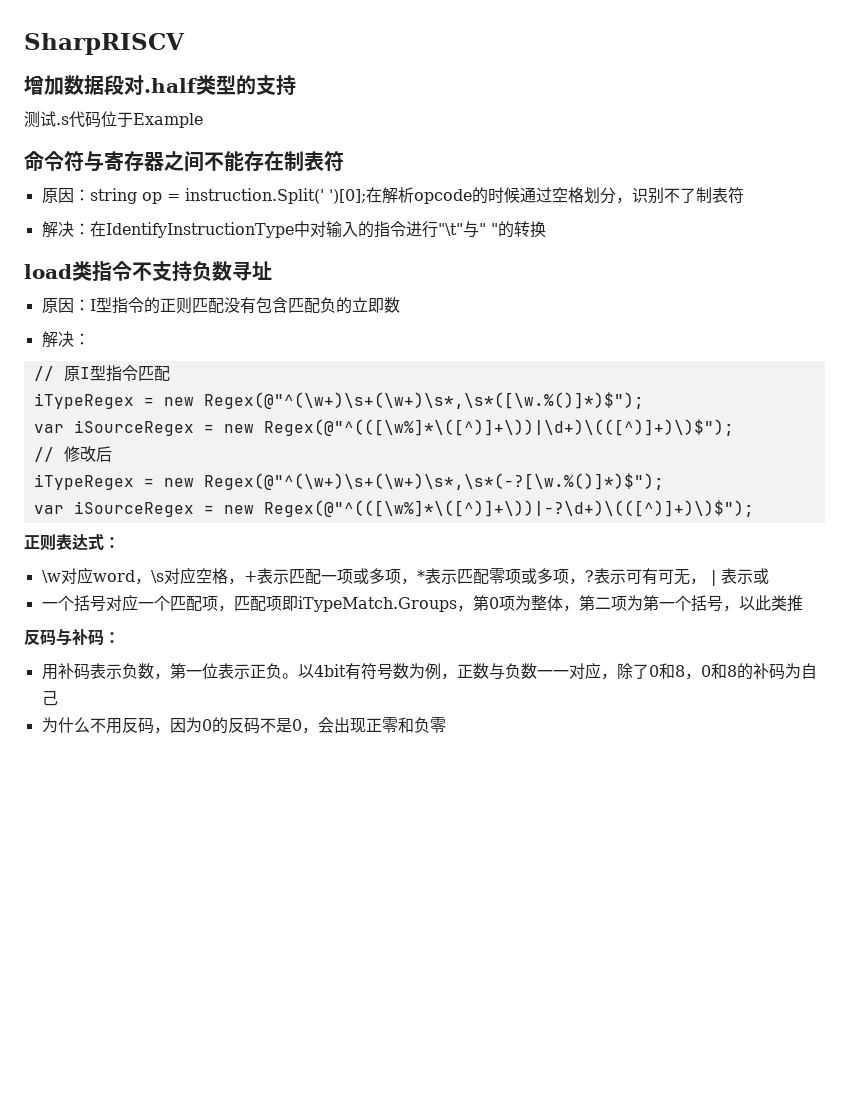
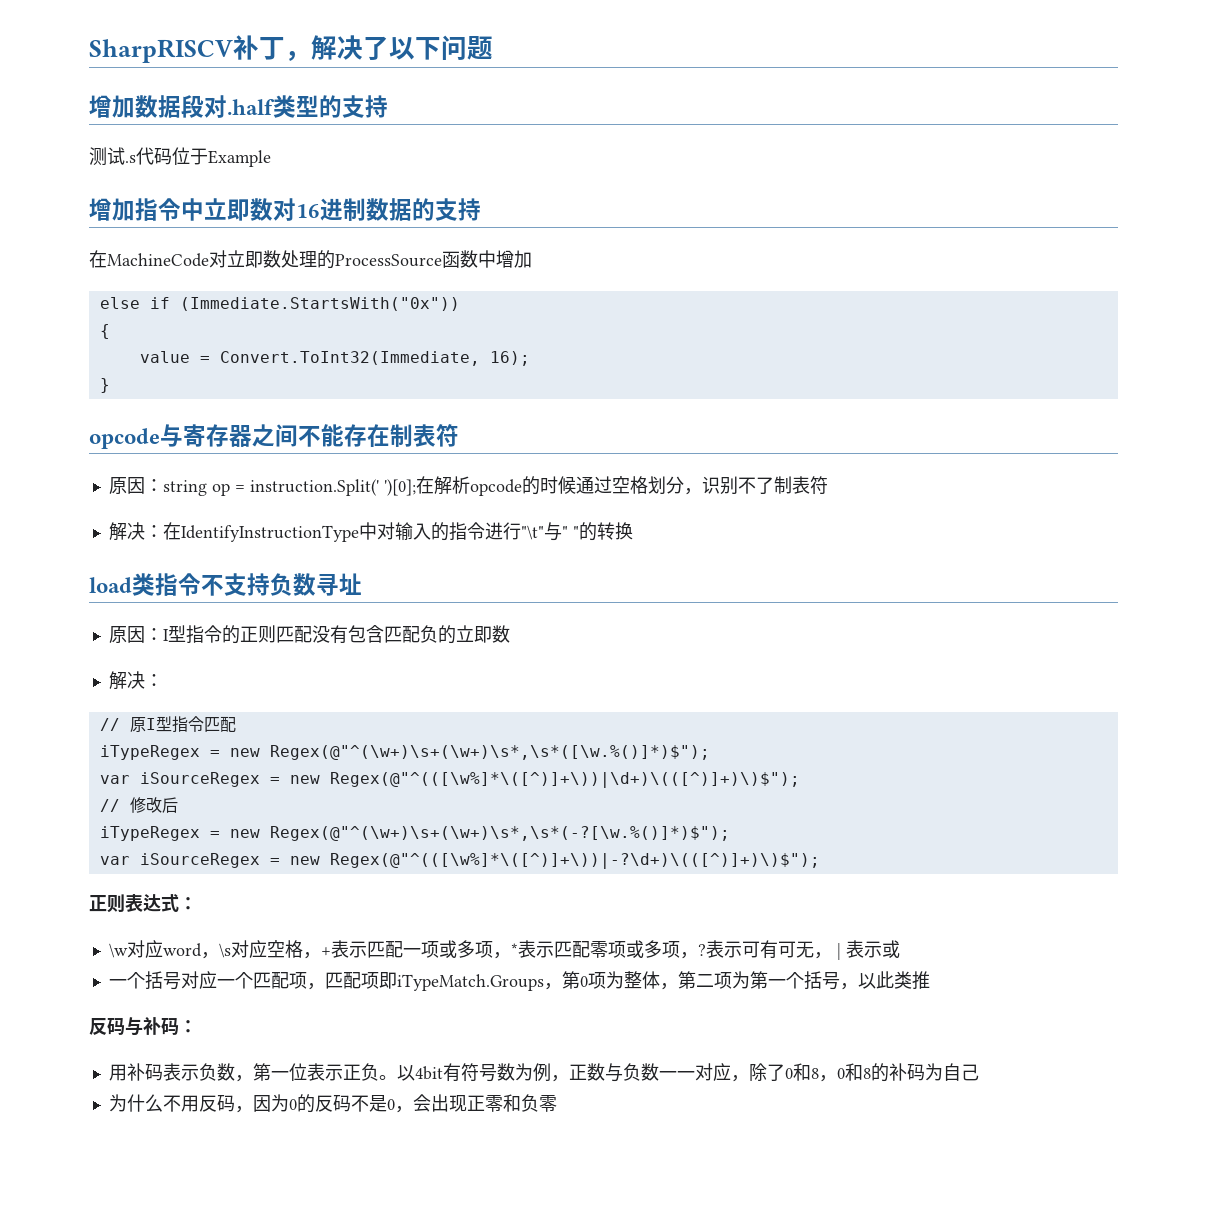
- SharpRISCV
+ SharpRISCV补丁，解决了以下问题
- 命令符与寄存器之间不能存在制表符
+ 增加指令中立即数对16进制数据的支持
+ 在MachineCode对立即数处理的ProcessSource函数中增加
+ else if (Immediate.StartsWith("0x"))
+ {
+ value = Convert.ToInt32(Immediate, 16);
+ }
+ opcode与寄存器之间不能存在制表符

